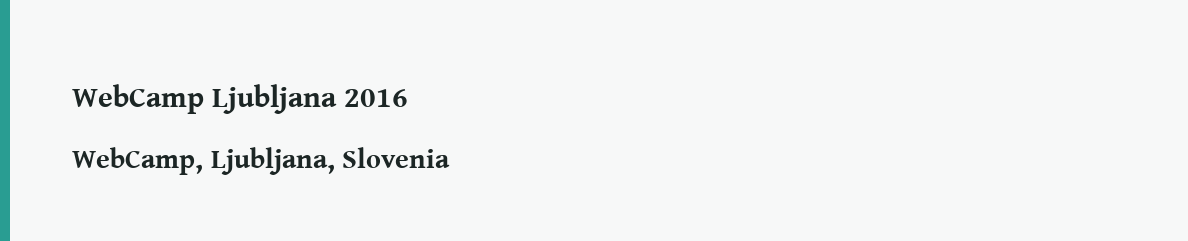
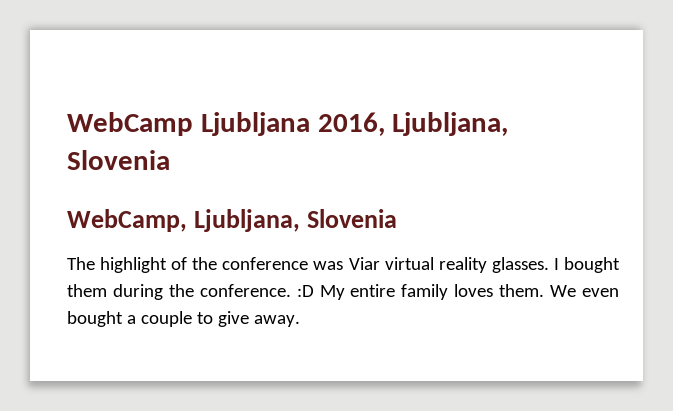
- WebCamp Ljubljana 2016
+ WebCamp Ljubljana 2016, Ljubljana, Slovenia
+ The highlight of the conference was Viar virtual reality glasses. I bought them during the conference. :D My entire family loves them. We even bought a couple to give away.

